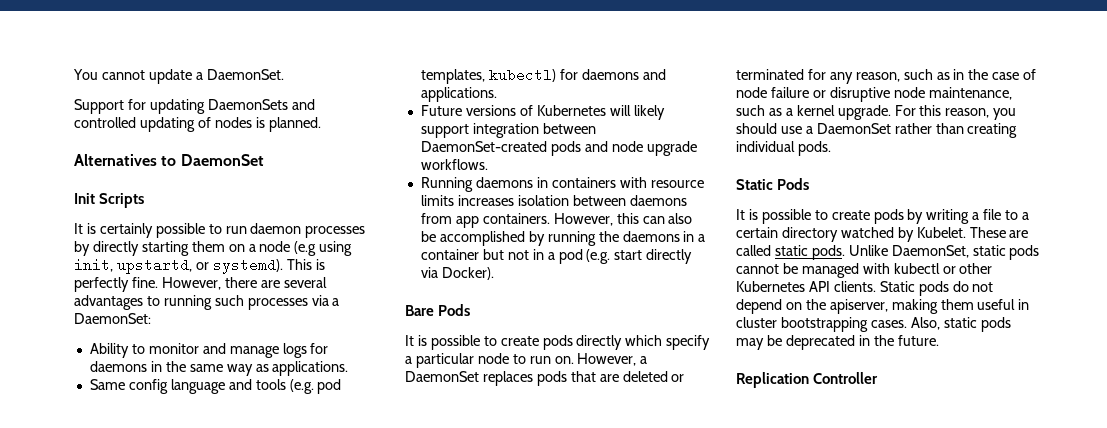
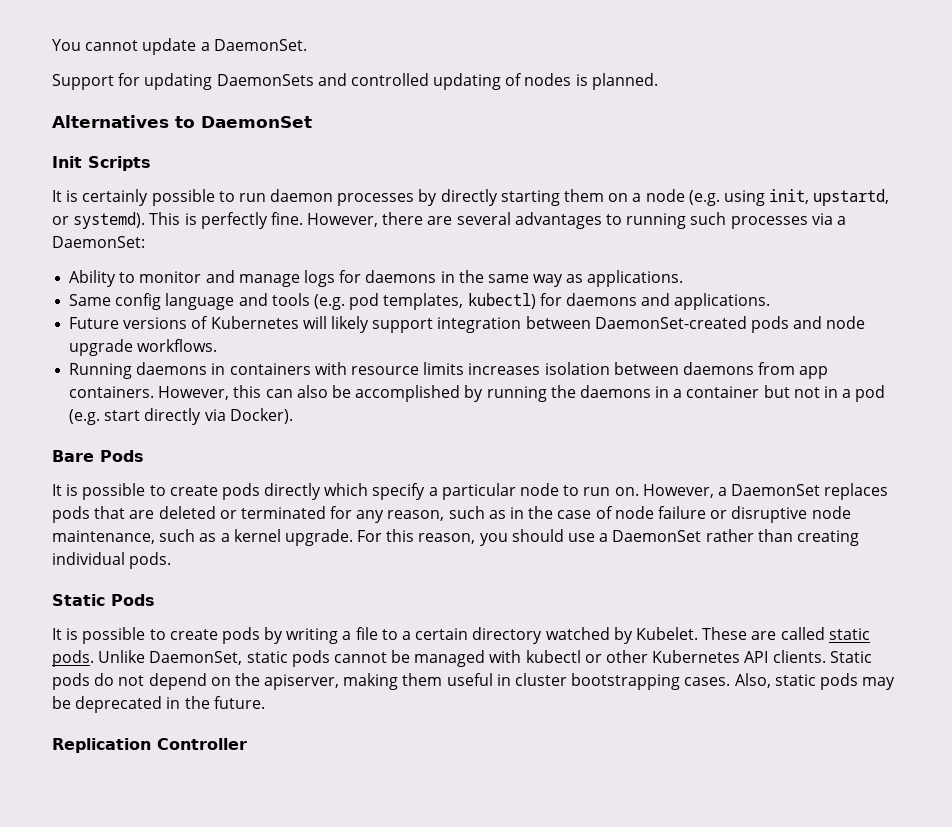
- It is certainly possible to run daemon processes by directly starting them on a node (e.g using init, upstartd, or systemd).
+ It is certainly possible to run daemon processes by directly starting them on a node (e.g. using init, upstartd, or systemd).

